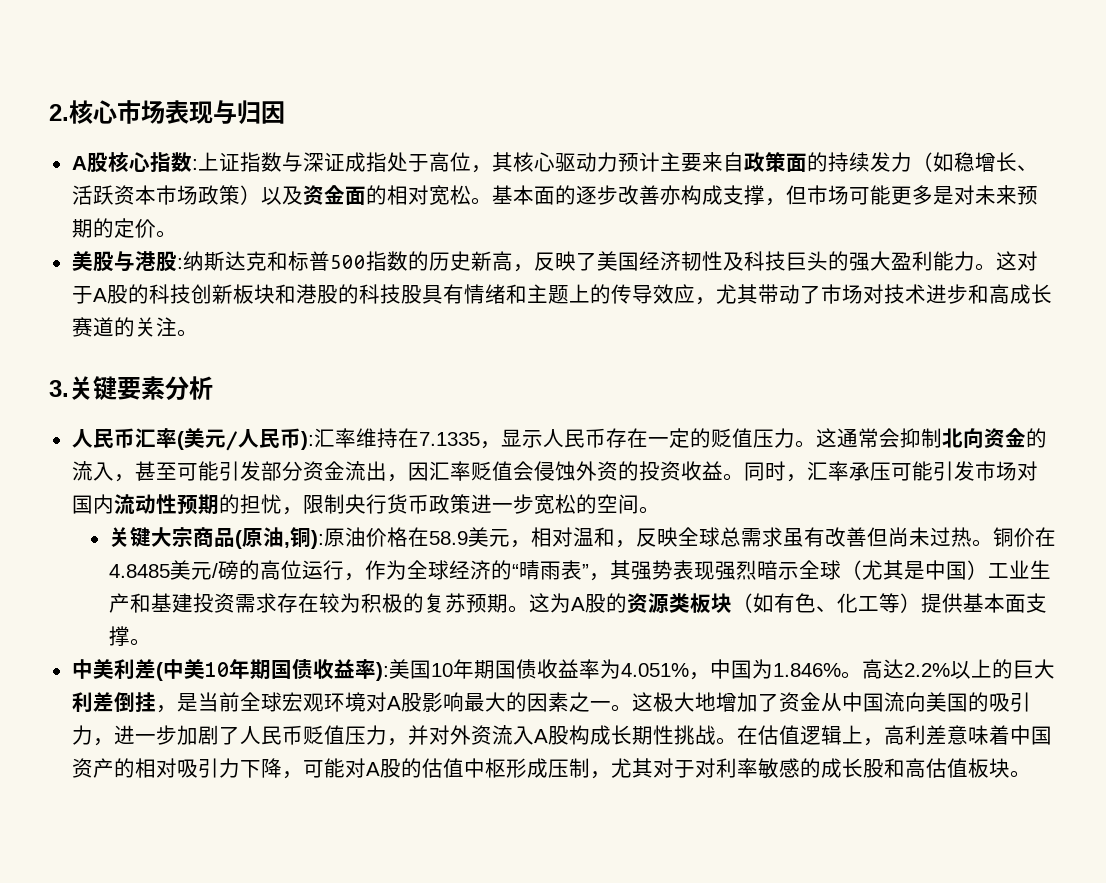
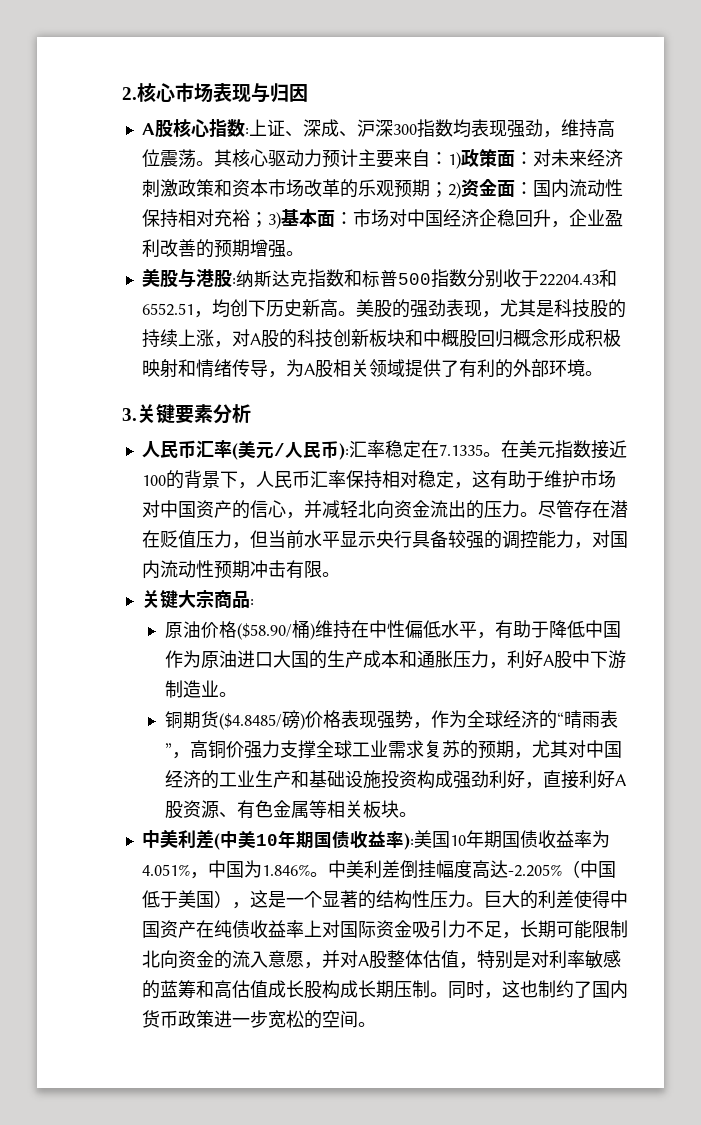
- A股核心指数:上证指数与深证成指处于高位，其核心驱动力预计主要来自政策面的持续发力（如稳增长、活跃资本市场政策）以及资金面的相对宽松。基本面的逐步改善亦构成支撑，但市场可能更多是对未来预期的定价。
+ A股核心指数:上证、深成、沪深300指数均表现强劲，维持高位震荡。其核心驱动力预计主要来自：1)政策面：对未来经济刺激政策和资本市场改革的乐观预期；2)资金面：国内流动性保持相对充裕；3)基本面：市场对中国经济企稳回升，企业盈利改善的预期增强。
- 美股与港股:纳斯达克和标普500指数的历史新高，反映了美国经济韧性及科技巨头的强大盈利能力。这对于A股的科技创新板块和港股的科技股具有情绪和主题上的传导效应，尤其带动了市场对技术进步和高成长赛道的关注。
+ 美股与港股:纳斯达克指数和标普500指数分别收于22204.43和6552.51，均创下历史新高。美股的强劲表现，尤其是科技股的持续上涨，对A股的科技创新板块和中概股回归概念形成积极映射和情绪传导，为A股相关领域提供了有利的外部环境。
- 人民币汇率(美元/人民币):汇率维持在7.1335，显示人民币存在一定的贬值压力。这通常会抑制北向资金的流入，甚至可能引发部分资金流出，因汇率贬值会侵蚀外资的投资收益。同时，汇率承压可能引发市场对国内流动性预期的担忧，限制央行货币政策进一步宽松的空间。
- 关键大宗商品(原油,铜):原油价格在58.9美元，相对温和，反映全球总需求虽有改善但尚未过热。铜价在4.8485美元/磅的高位运行，作为全球经济的“晴雨表”，其强势表现强烈暗示全球（尤其是中国）工业生产和基建投资需求存在较为积极的复苏预期。这为A股的资源类板块（如有色、化工等）提供基本面支撑。
+ 人民币汇率(美元/人民币):汇率稳定在7.1335。在美元指数接近100的背景下，人民币汇率保持相对稳定，这有助于维护市场对中国资产的信心，并减轻北向资金流出的压力。尽管存在潜在贬值压力，但当前水平显示央行具备较强的调控能力，对国内流动性预期冲击有限。
+ 关键大宗商品:
+ 原油价格($58.90/桶)维持在中性偏低水平，有助于降低中国作为原油进口大国的生产成本和通胀压力，利好A股中下游制造业。
+ 铜期货($4.8485/磅)价格表现强势，作为全球经济的“晴雨表”，高铜价强力支撑全球工业需求复苏的预期，尤其对中国经济的工业生产和基础设施投资构成强劲利好，直接利好A股资源、有色金属等相关板块。
- 高达2.2%以上的巨大利差倒挂，是当前全球宏观环境对A股影响最大的因素之一。这极大地增加了资金从中国流向美国的吸引力，进一步加剧了人民币贬值压力，并对外资流入A股构成长期性挑战。在估值逻辑上，高利差意味着中国资产的相对吸引力下降，可能对A股的估值中枢形成压制，尤其对于对利率敏感的成长股和高估值板块。
+ 中美利差倒挂幅度高达-2.205%（中国低于美国），这是一个显著的结构性压力。巨大的利差使得中国资产在纯债收益率上对国际资金吸引力不足，长期可能限制北向资金的流入意愿，并对A股整体估值，特别是对利率敏感的蓝筹和高估值成长股构成长期压制。同时，这也制约了国内货币政策进一步宽松的空间。

